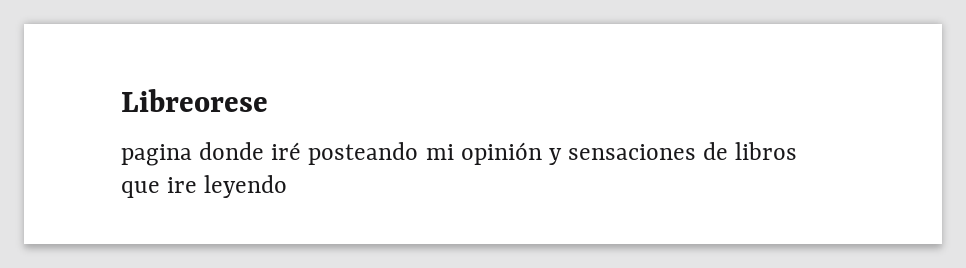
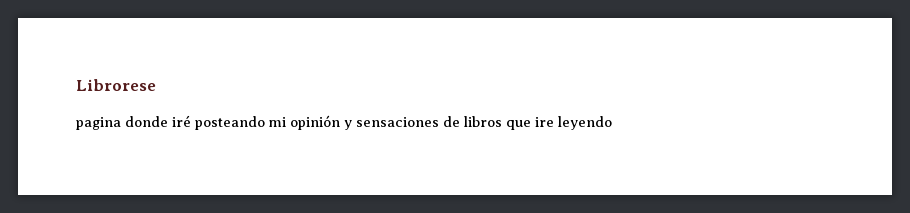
- Libreorese
+ Librorese

